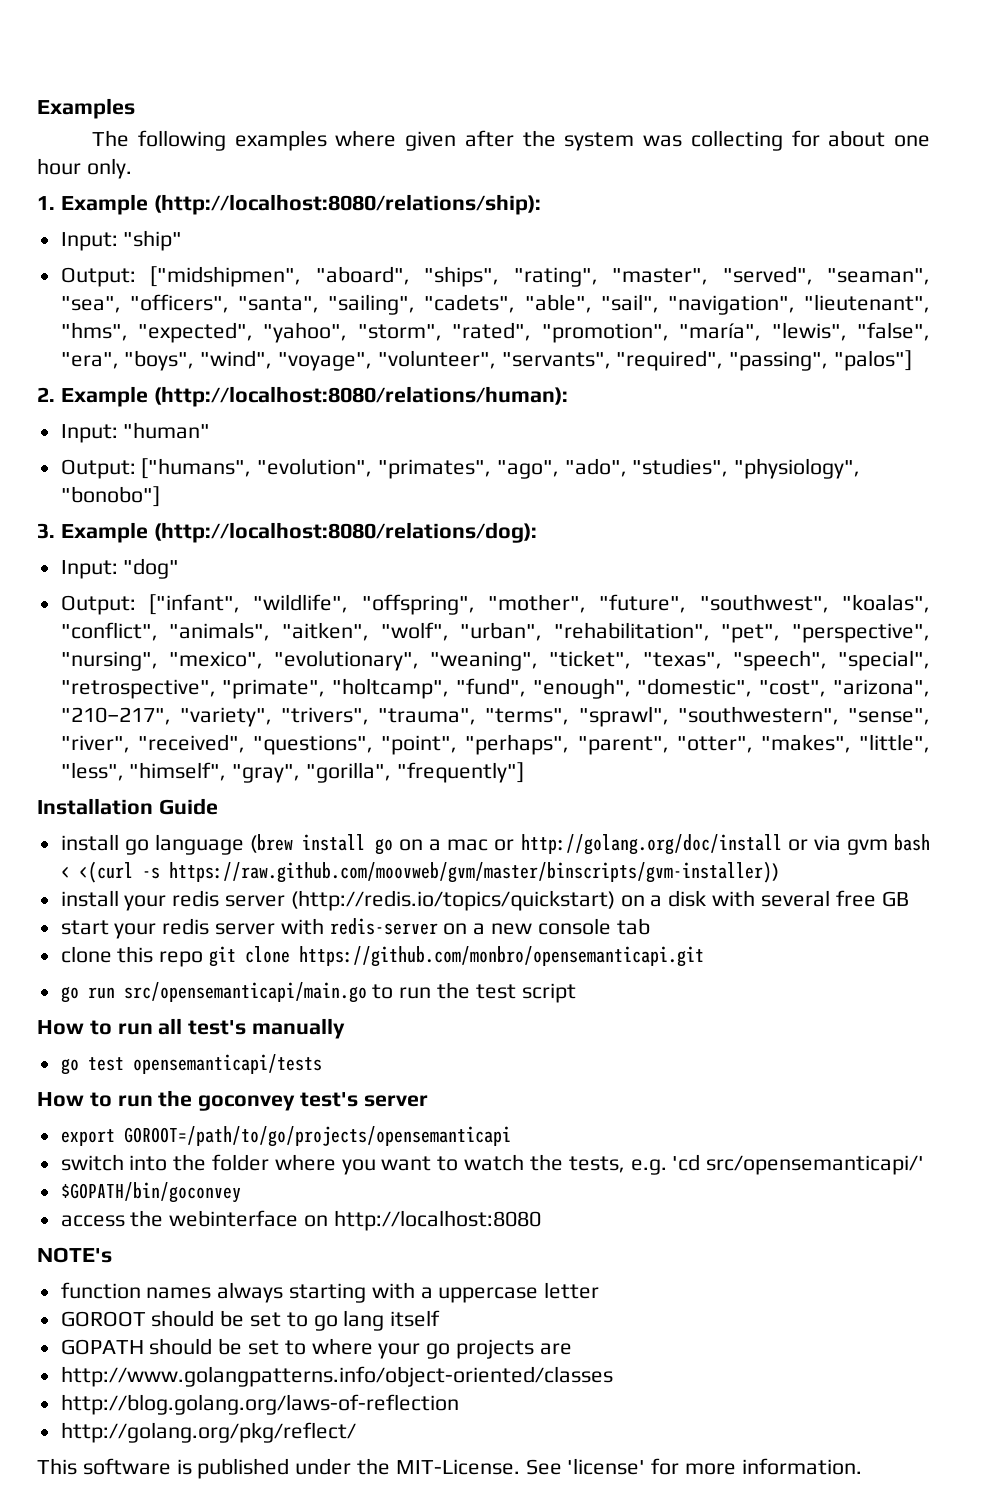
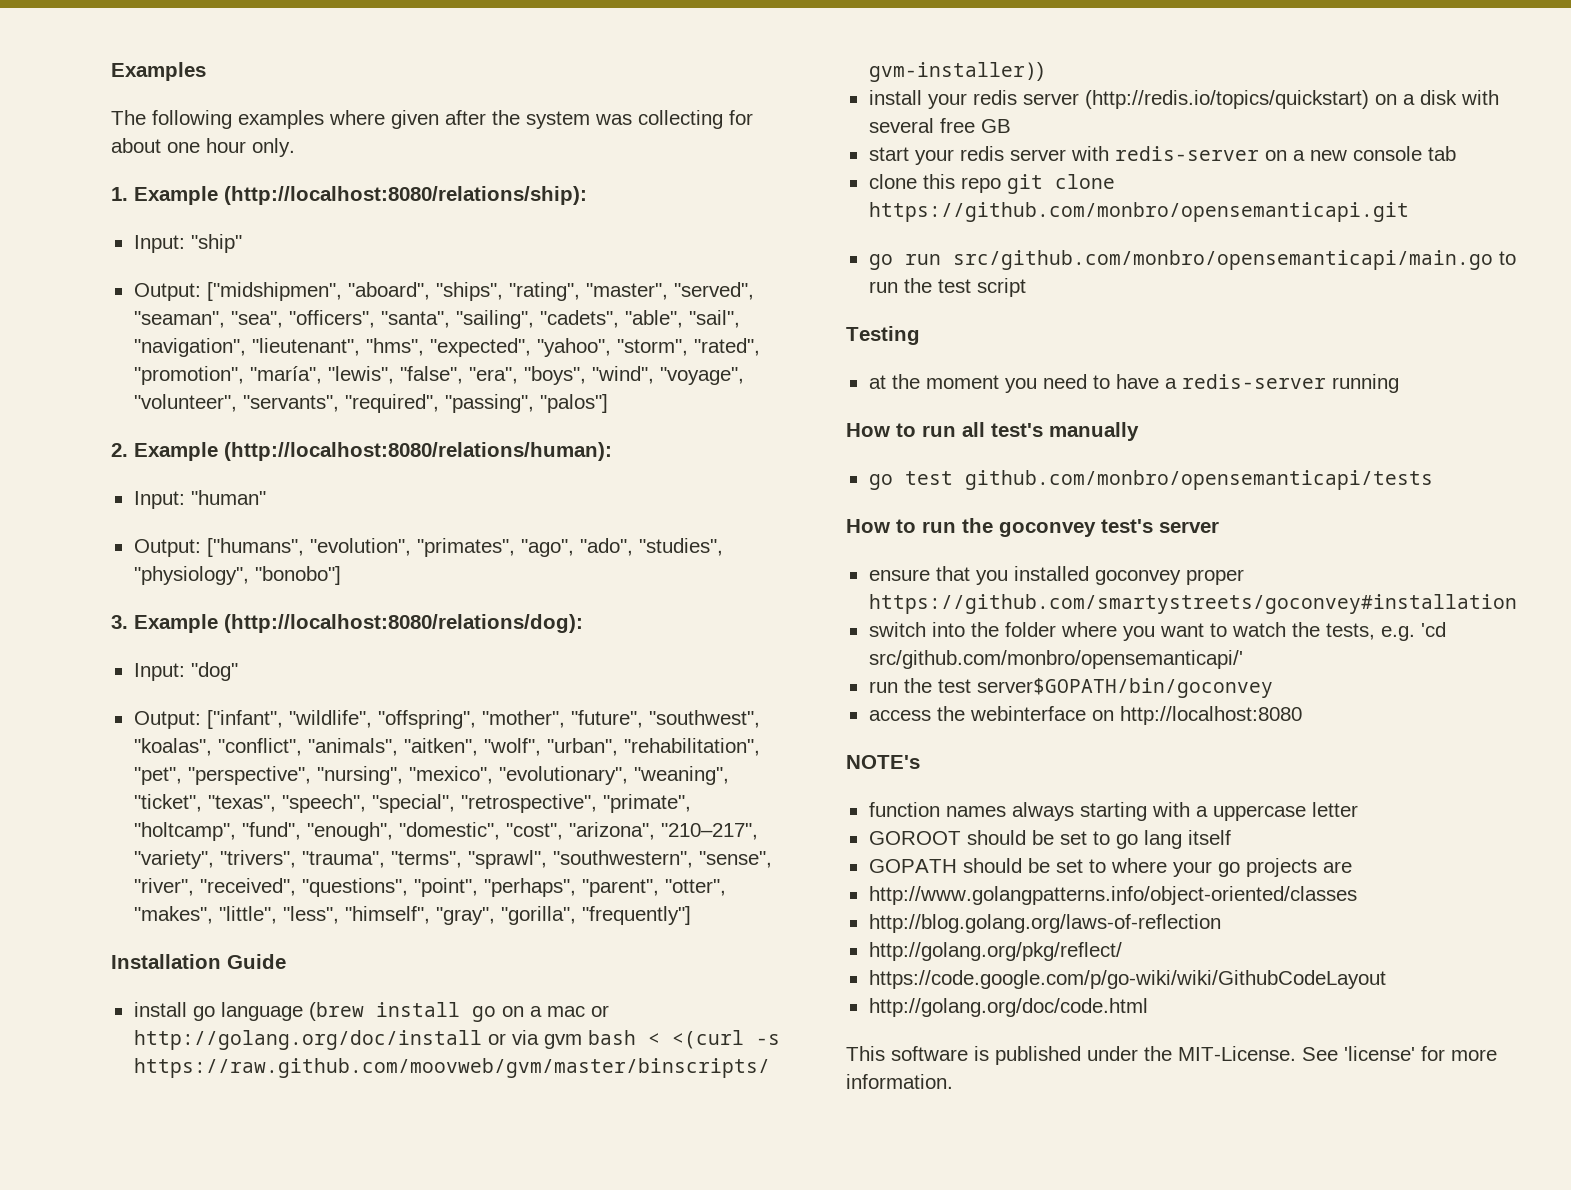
- go run src/opensemanticapi/main.go to run the test script
+ go run src/github.com/monbro/opensemanticapi/main.go to run the test script
+ Testing
+ at the moment you need to have a redis-server running
- go test opensemanticapi/tests
+ go test github.com/monbro/opensemanticapi/tests
- export GOROOT=/path/to/go/projects/opensemanticapi
+ ensure that you installed goconvey proper https://github.com/smartystreets/goconvey#installation
- switch into the folder where you want to watch the tests, e.g. 'cd src/opensemanticapi/'
- $GOPATH/bin/goconvey
+ switch into the folder where you want to watch the tests, e.g. 'cd src/github.com/monbro/opensemanticapi/'
+ run the test server$GOPATH/bin/goconvey
+ https://code.google.com/p/go-wiki/wiki/GithubCodeLayout
+ http://golang.org/doc/code.html

